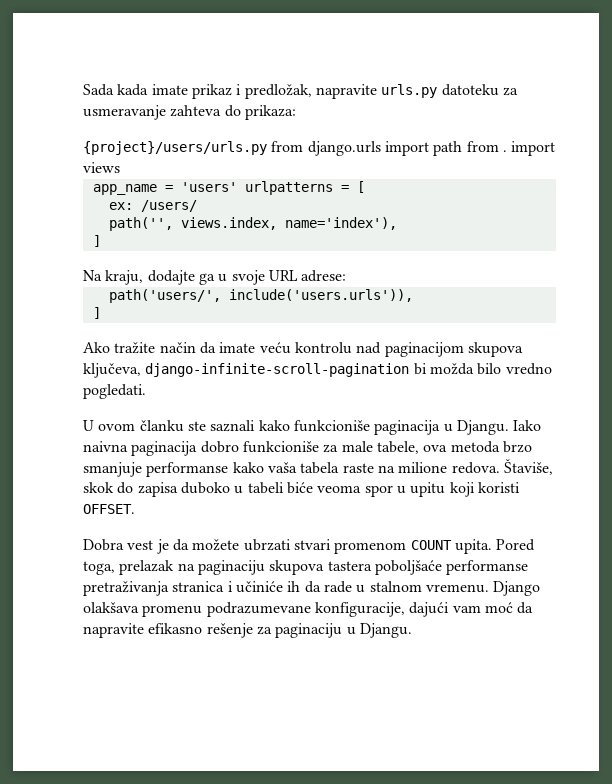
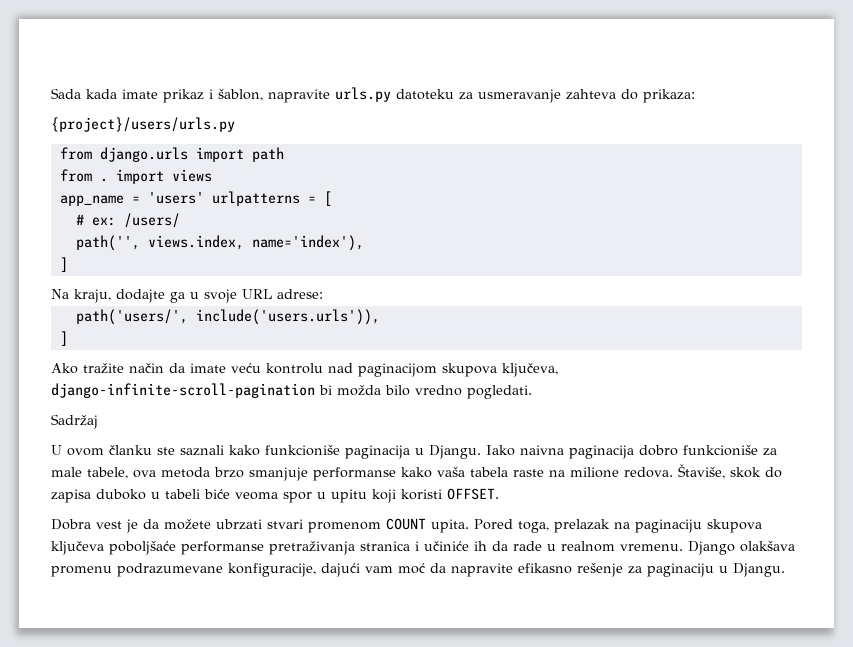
- Sada kada imate prikaz i predložak, napravite urls.py datoteku za usmeravanje zahteva do prikaza:
+ Sada kada imate prikaz i šablon, napravite urls.py datoteku za usmeravanje zahteva do prikaza:
- {project}/users/urls.py from django.urls import path from . import views
+ {project}/users/urls.py
+ from django.urls import path
+ from . import views
- ex: /users/
+ # ex: /users/
+ Sadržaj
- Pored toga, prelazak na paginaciju skupova tastera poboljšaće performanse pretraživanja stranica i učiniće ih da rade u stalnom vremenu.
+ Pored toga, prelazak na paginaciju skupova ključeva poboljšaće performanse pretraživanja stranica i učiniće ih da rade u realnom vremenu.

